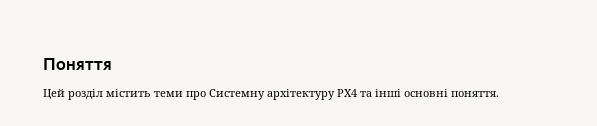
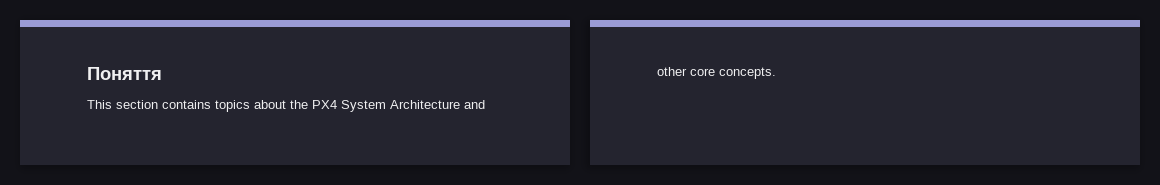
- Цей розділ містить теми про Системну архітектуру PX4 та інші основні поняття.
+ This section contains topics about the PX4 System Architecture and other core concepts.

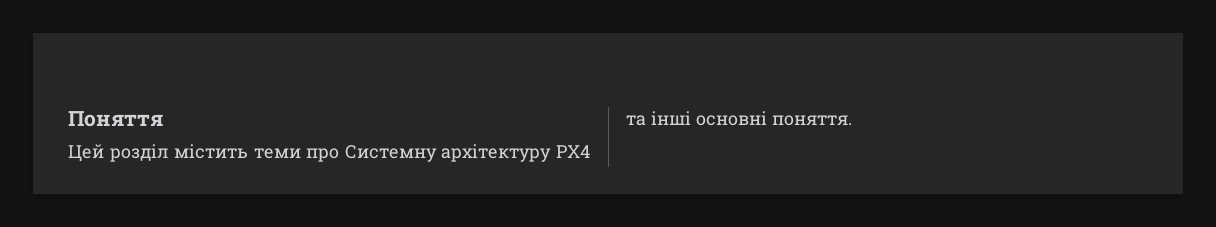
- This section contains topics about the PX4 System Architecture and other core concepts.
+ Цей розділ містить теми про Системну архітектуру PX4 та інші основні поняття.

